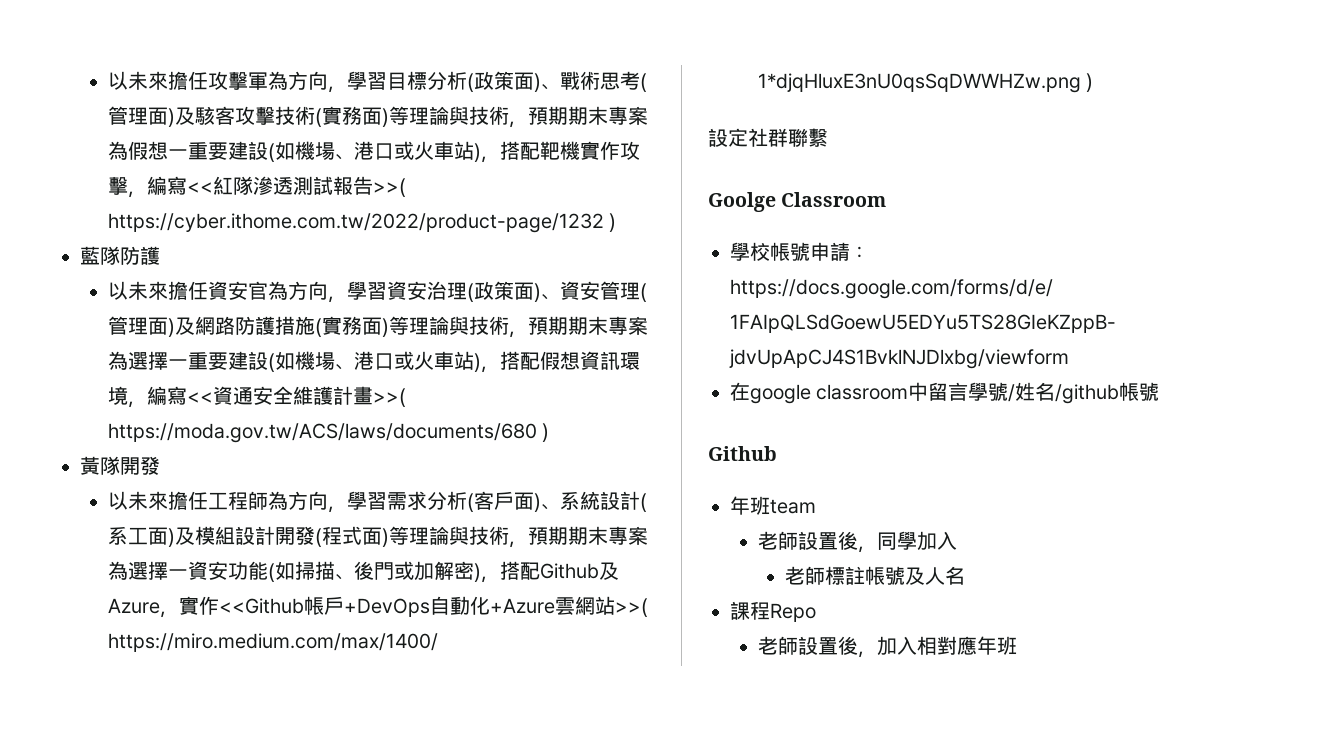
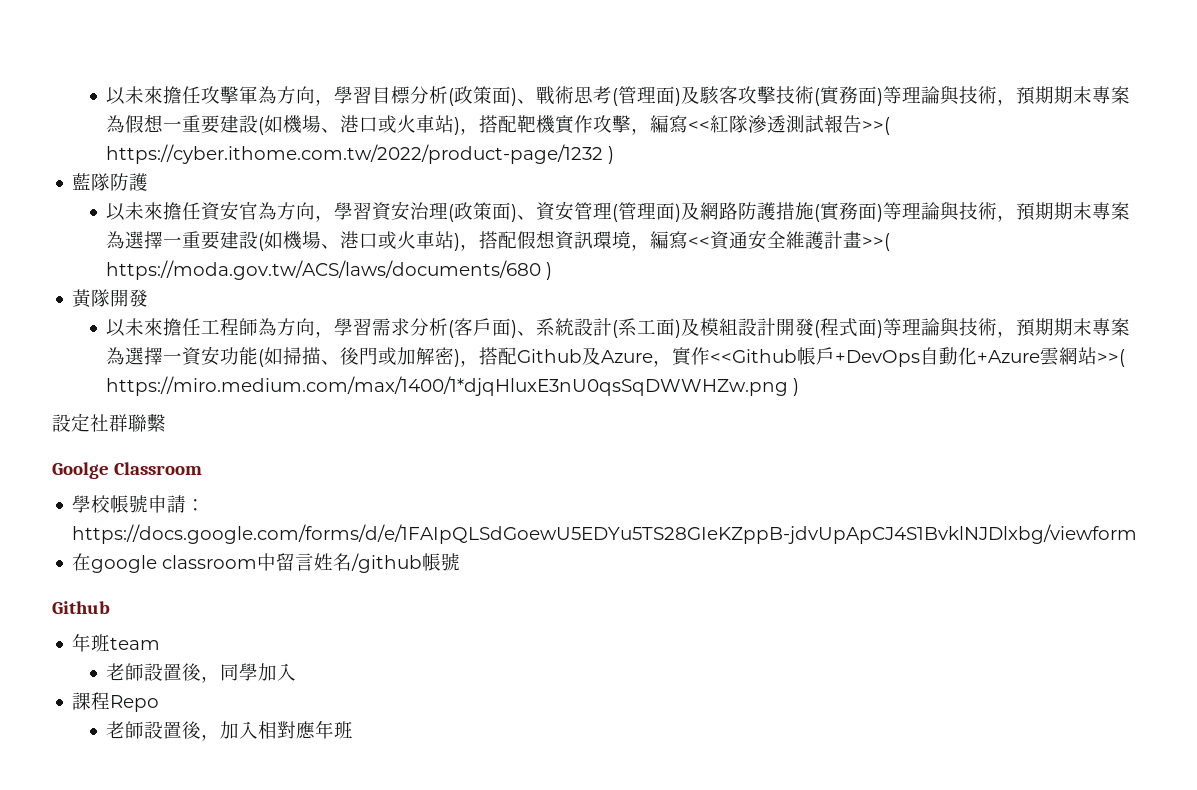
- 在google classroom中留言學號/姓名/github帳號
+ 在google classroom中留言姓名/github帳號
- 老師標註帳號及人名

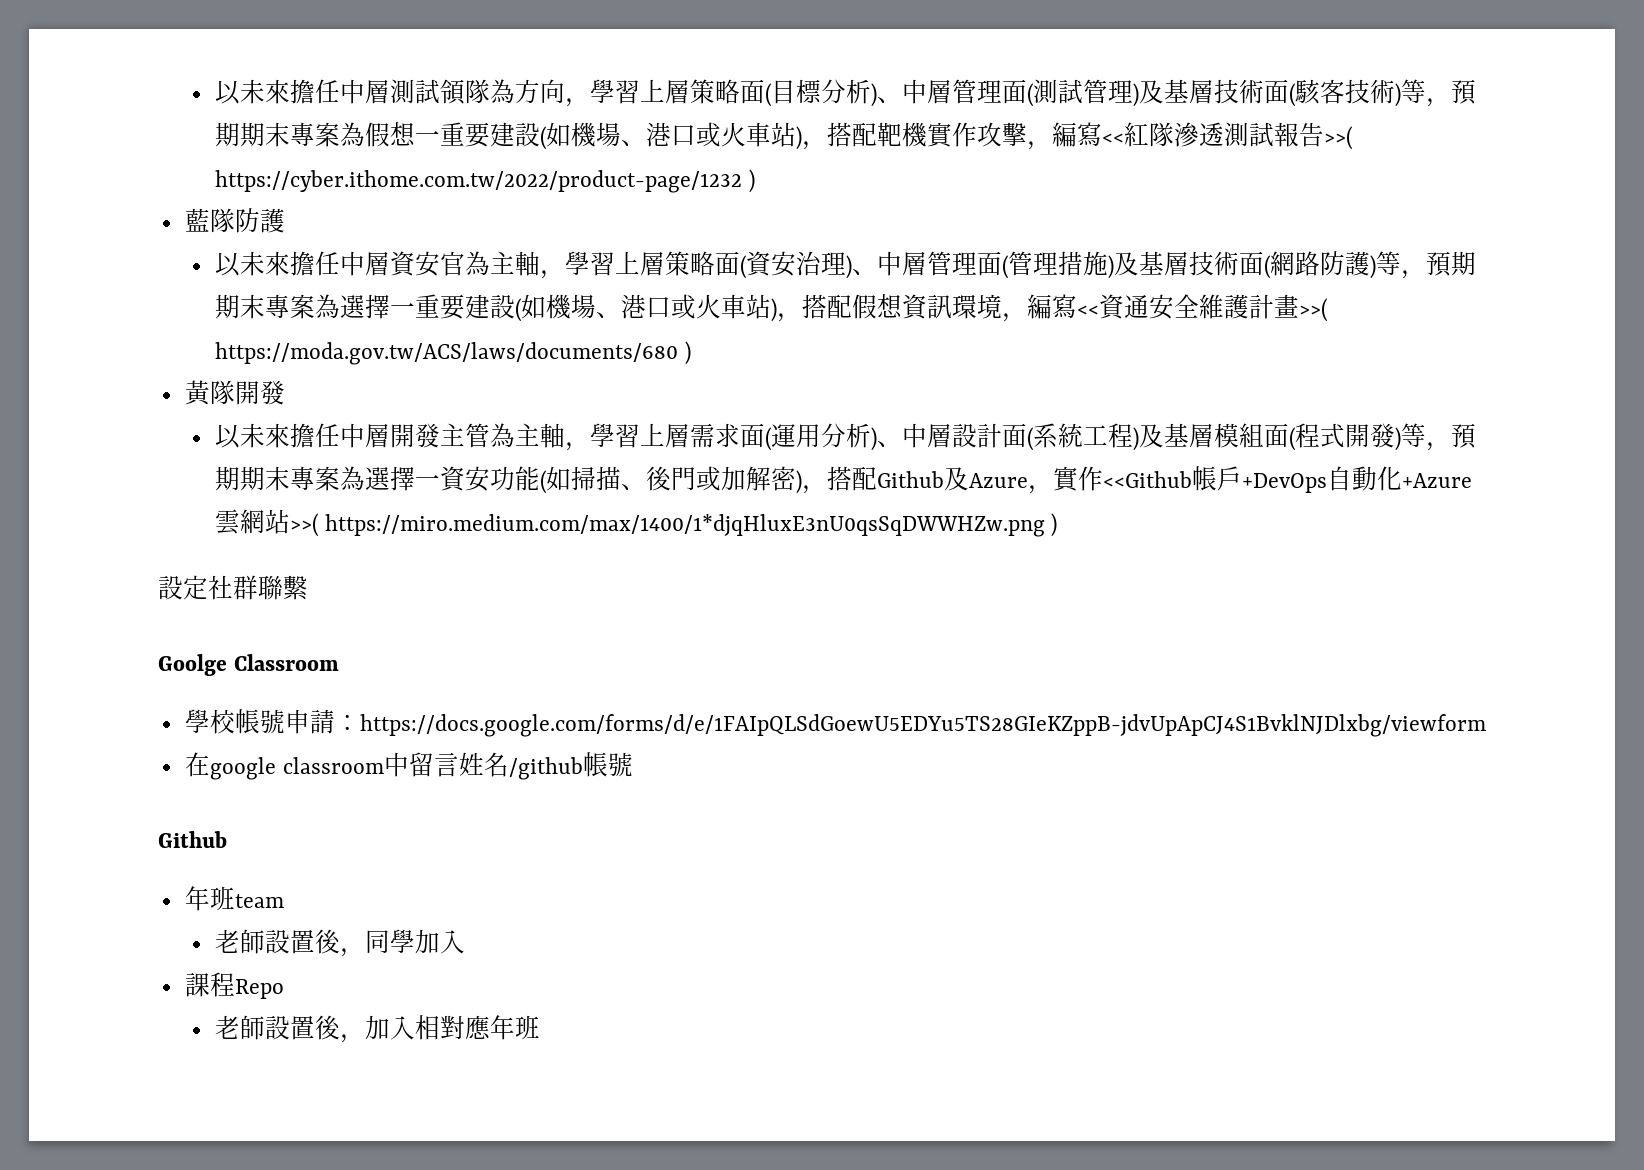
- 以未來擔任攻擊軍為方向，學習目標分析(政策面)、戰術思考(管理面)及駭客攻擊技術(實務面)等理論與技術，預期期末專案為假想一重要建設(如機場、港口或火車站)，搭配靶機實作攻擊，編寫<<紅隊滲透測試報告>>( https://cyber.ithome.com.tw/2022/product-page/1232 )
+ 以未來擔任中層測試領隊為方向，學習上層策略面(目標分析)、中層管理面(測試管理)及基層技術面(駭客技術)等，預期期末專案為假想一重要建設(如機場、港口或火車站)，搭配靶機實作攻擊，編寫<<紅隊滲透測試報告>>( https://cyber.ithome.com.tw/2022/product-page/1232 )
- 以未來擔任資安官為方向，學習資安治理(政策面)、資安管理(管理面)及網路防護措施(實務面)等理論與技術，預期期末專案為選擇一重要建設(如機場、港口或火車站)，搭配假想資訊環境，編寫<<資通安全維護計畫>>( https://moda.gov.tw/ACS/laws/documents/680 )
+ 以未來擔任中層資安官為主軸，學習上層策略面(資安治理)、中層管理面(管理措施)及基層技術面(網路防護)等，預期期末專案為選擇一重要建設(如機場、港口或火車站)，搭配假想資訊環境，編寫<<資通安全維護計畫>>( https://moda.gov.tw/ACS/laws/documents/680 )
- 以未來擔任工程師為方向，學習需求分析(客戶面)、系統設計(系工面)及模組設計開發(程式面)等理論與技術，預期期末專案為選擇一資安功能(如掃描、後門或加解密)，搭配Github及Azure，實作<<Github帳戶+DevOps自動化+Azure雲網站>>( https://miro.medium.com/max/1400/1*djqHluxE3nU0qsSqDWWHZw.png )
+ 以未來擔任中層開發主管為主軸，學習上層需求面(運用分析)、中層設計面(系統工程)及基層模組面(程式開發)等，預期期末專案為選擇一資安功能(如掃描、後門或加解密)，搭配Github及Azure，實作<<Github帳戶+DevOps自動化+Azure雲網站>>( https://miro.medium.com/max/1400/1*djqHluxE3nU0qsSqDWWHZw.png )

